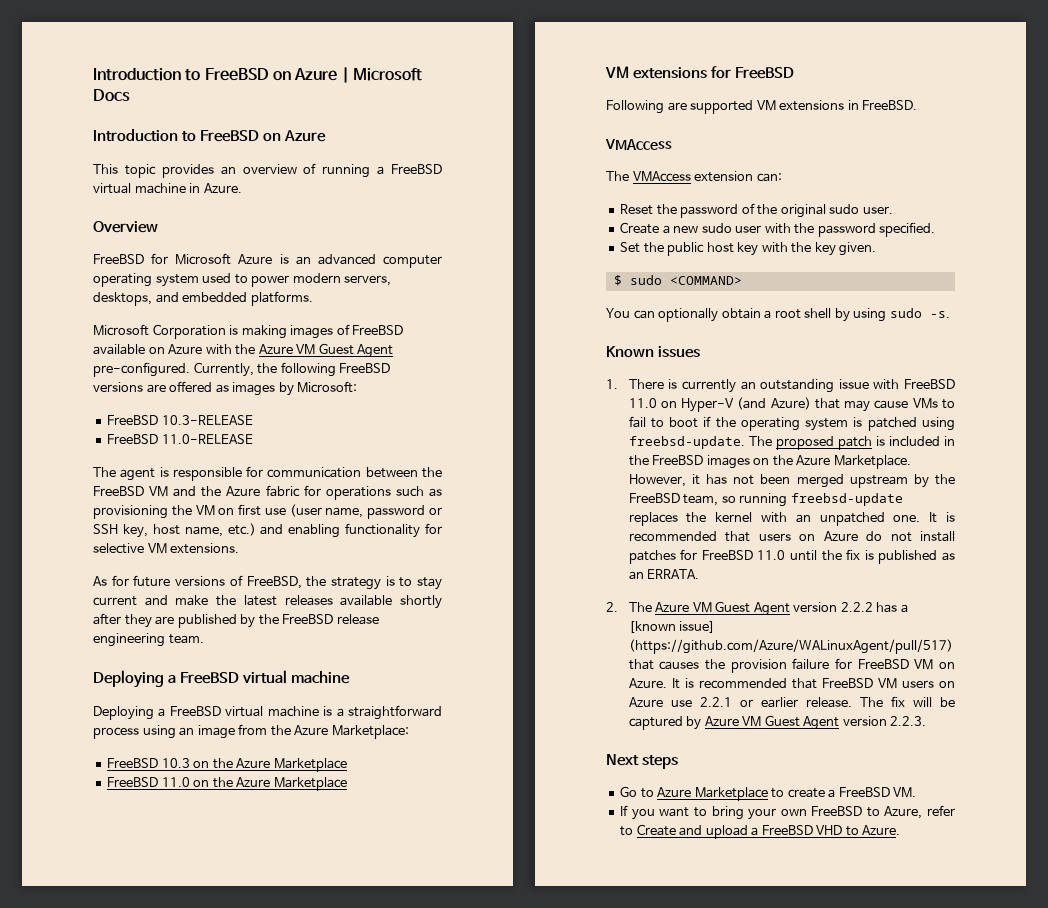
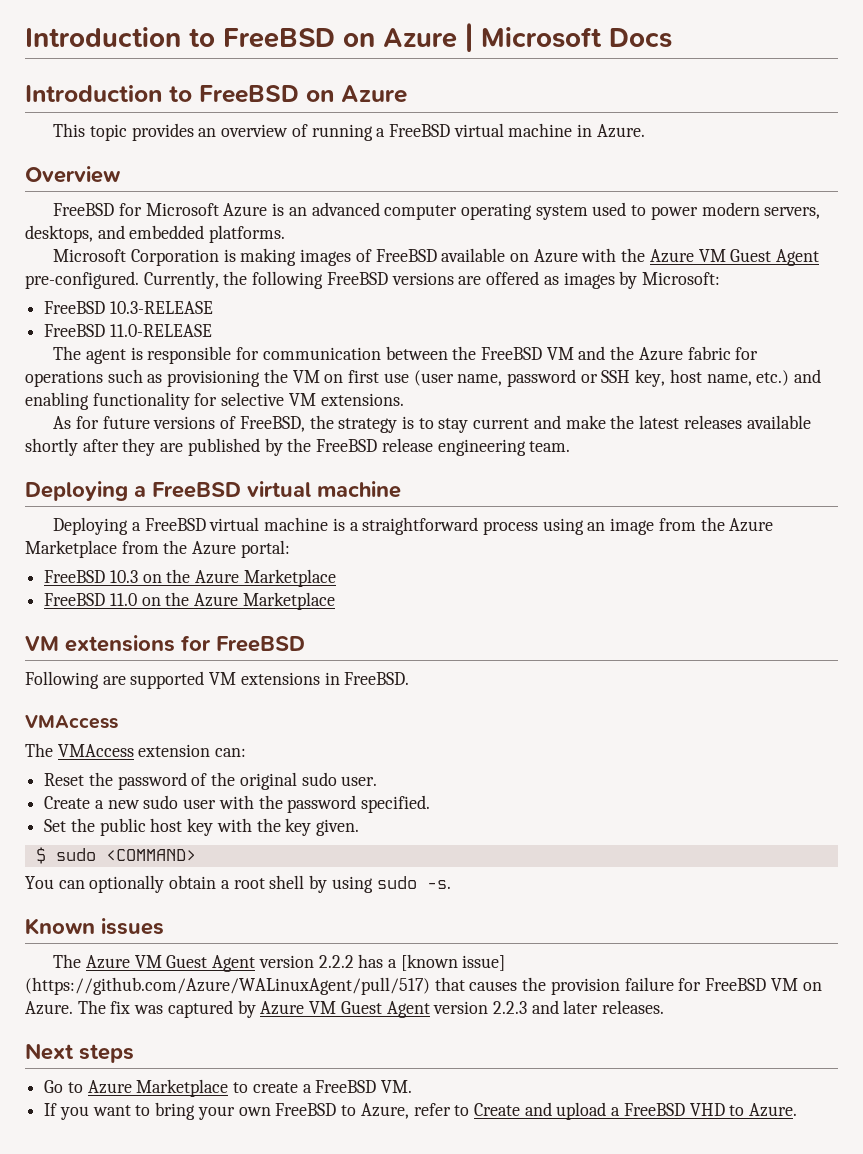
- Deploying a FreeBSD virtual machine is a straightforward process using an image from the Azure Marketplace:
+ Deploying a FreeBSD virtual machine is a straightforward process using an image from the Azure Marketplace from the Azure portal:
- 1. There is currently an outstanding issue with FreeBSD 11.0 on Hyper-V (and Azure) that may cause VMs to fail to boot if the operating system is patched using freebsd-update. The proposed patch is included in the FreeBSD images on the Azure Marketplace. However, it has not been merged upstream by the FreeBSD team, so running freebsd-update replaces the kernel with an unpatched one. It is recommended that users on Azure do not install patches for FreeBSD 11.0 until the fix is published as an ERRATA.
- 2. The Azure VM Guest Agent version 2.2.2 has a [known issue] (https://github.com/Azure/WALinuxAgent/pull/517) that causes the provision failure for FreeBSD VM on Azure.
+ The Azure VM Guest Agent version 2.2.2 has a [known issue] (https://github.com/Azure/WALinuxAgent/pull/517) that causes the provision failure for FreeBSD VM on Azure.
- It is recommended that FreeBSD VM users on Azure use 2.2.1 or earlier release. The fix will be captured by Azure VM Guest Agent version 2.2.3.
+ The fix was captured by Azure VM Guest Agent version 2.2.3 and later releases.

